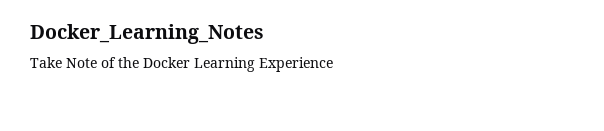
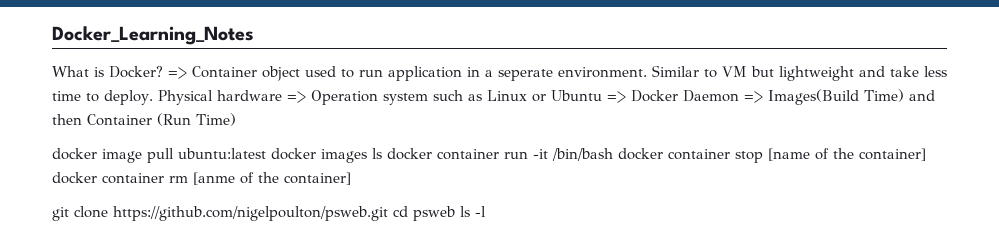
- Take Note of the Docker Learning Experience
+ What is Docker? => Container object used to run application in a seperate environment. Similar to VM but lightweight and take less time to deploy. Physical hardware => Operation system such as Linux or Ubuntu => Docker Daemon => Images(Build Time) and then Container (Run Time)
+ docker image pull ubuntu:latest docker images ls docker container run -it /bin/bash docker container stop [name of the container] docker container rm [anme of the container]
+ git clone https://github.com/nigelpoulton/psweb.git cd psweb ls -l

